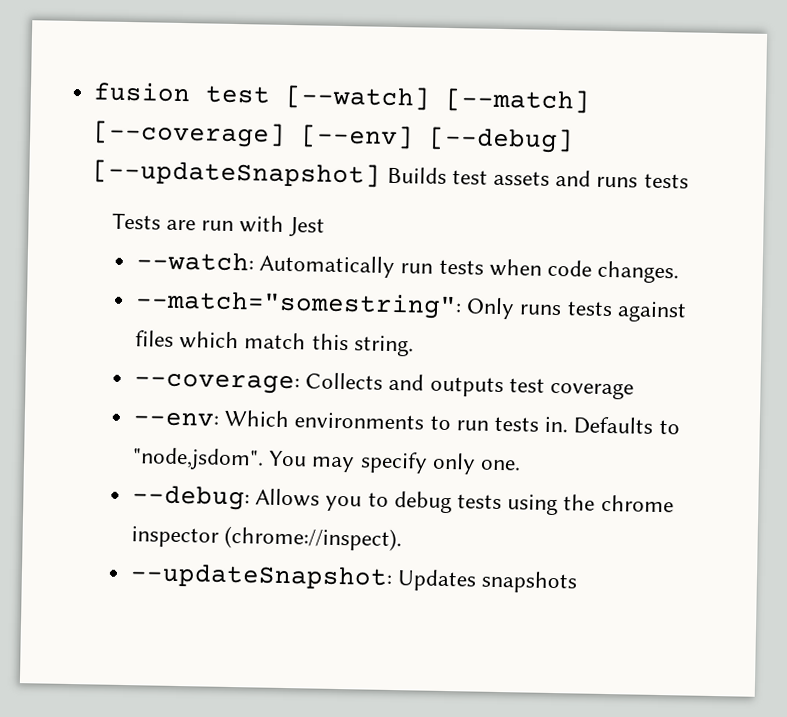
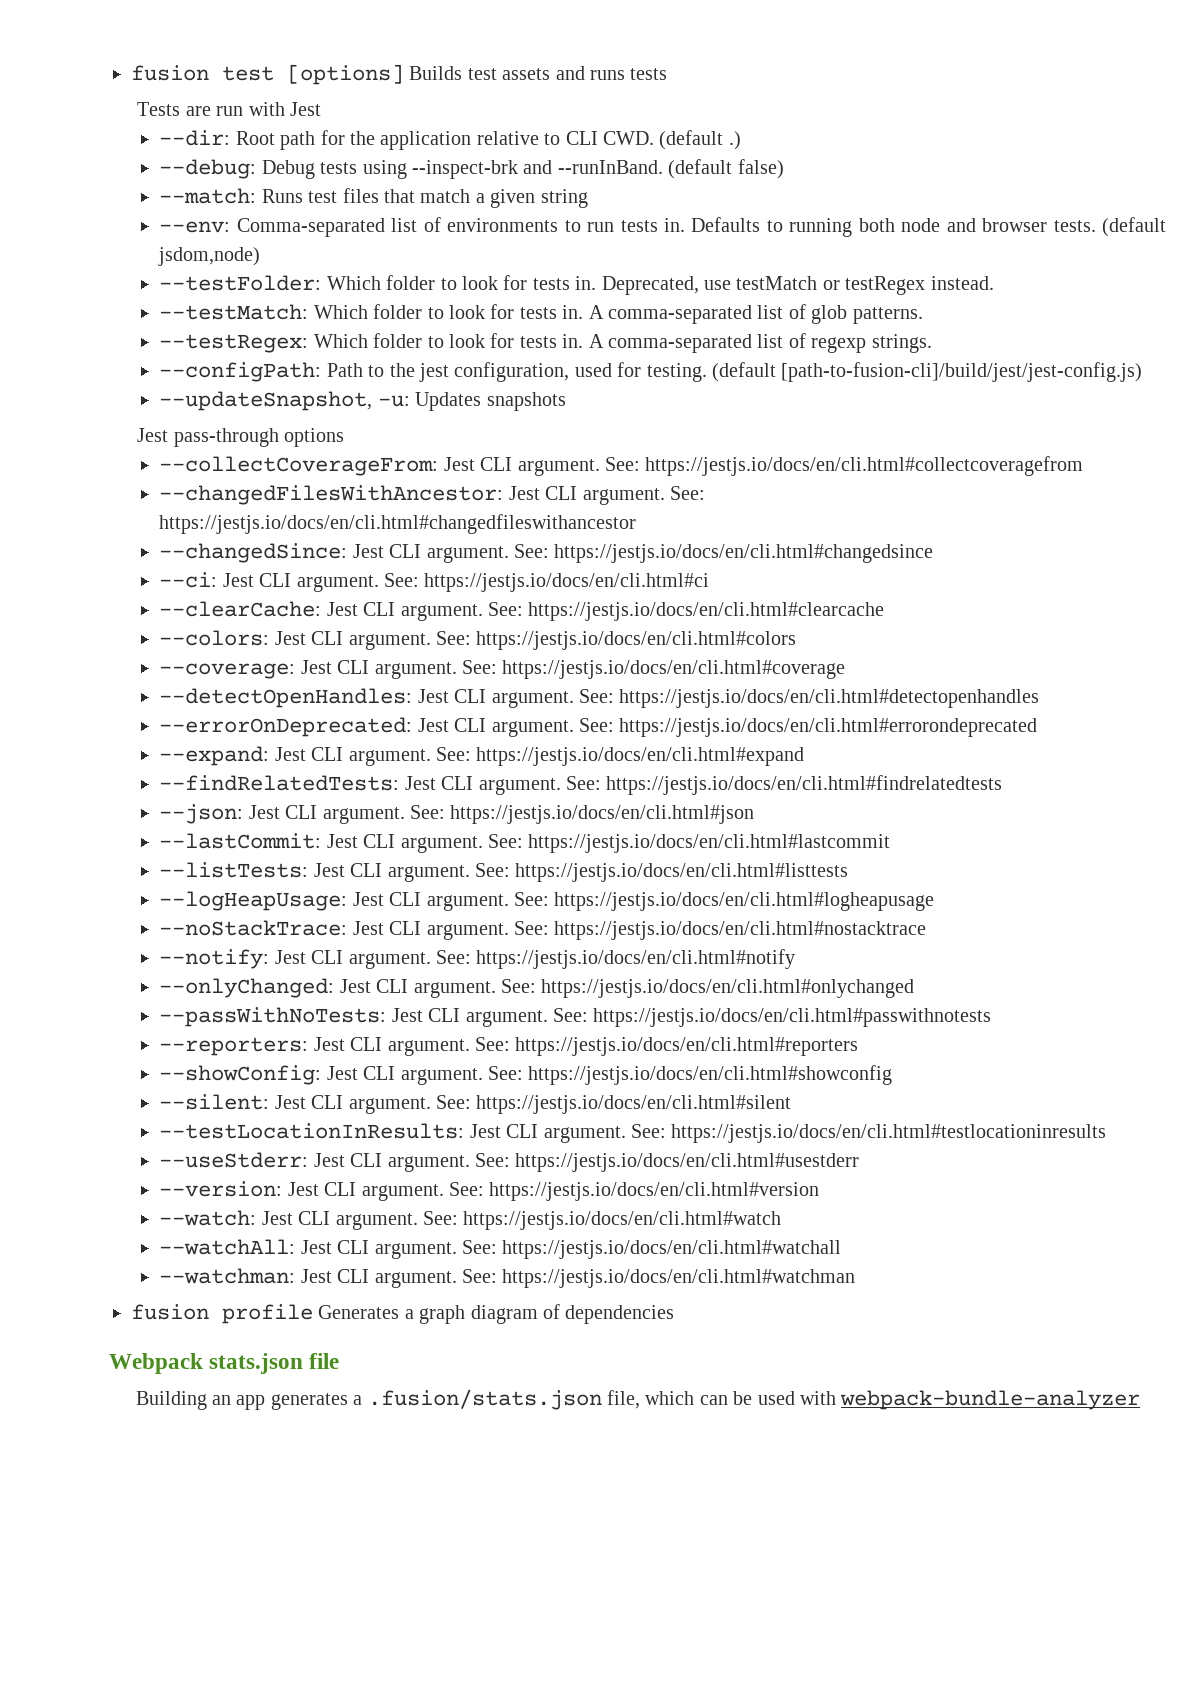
- fusion test [--watch] [--match] [--coverage] [--env] [--debug] [--updateSnapshot] Builds test assets and runs tests
+ fusion test [options] Builds test assets and runs tests
- --watch: Automatically run tests when code changes.
- --match="somestring": Only runs tests against files which match this string.
- --coverage: Collects and outputs test coverage
- --env: Which environments to run tests in.
+ --dir: Root path for the application relative to CLI CWD. (default .)
+ --debug: Debug tests using --inspect-brk and --runInBand. (default false)
+ --match: Runs test files that match a given string
+ --env: Comma-separated list of environments to run tests in.
- Defaults to "node,jsdom". You may specify only one.
- --debug: Allows you to debug tests using the chrome inspector (chrome://inspect).
- --updateSnapshot: Updates snapshots
+ Defaults to running both node and browser tests. (default jsdom,node)
+ --testFolder: Which folder to look for tests in. Deprecated, use testMatch or testRegex instead.
+ --testMatch: Which folder to look for tests in. A comma-separated list of glob patterns.
+ --testRegex: Which folder to look for tests in. A comma-separated list of regexp strings.
+ --configPath: Path to the jest configuration, used for testing. (default [path-to-fusion-cli]/build/jest/jest-config.js)
+ --updateSnapshot, -u: Updates snapshots
+ Jest pass-through options
+ --collectCoverageFrom: Jest CLI argument. See: https://jestjs.io/docs/en/cli.html#collectcoveragefrom
+ --changedFilesWithAncestor: Jest CLI argument. See: https://jestjs.io/docs/en/cli.html#changedfileswithancestor
+ --changedSince: Jest CLI argument. See: https://jestjs.io/docs/en/cli.html#changedsince
+ --ci: Jest CLI argument. See: https://jestjs.io/docs/en/cli.html#ci
+ --clearCache: Jest CLI argument. See: https://jestjs.io/docs/en/cli.html#clearcache
+ --colors: Jest CLI argument. See: https://jestjs.io/docs/en/cli.html#colors
+ --coverage: Jest CLI argument. See: https://jestjs.io/docs/en/cli.html#coverage
+ --detectOpenHandles: Jest CLI argument. See: https://jestjs.io/docs/en/cli.html#detectopenhandles
+ --errorOnDeprecated: Jest CLI argument. See: https://jestjs.io/docs/en/cli.html#errorondeprecated
+ --expand: Jest CLI argument. See: https://jestjs.io/docs/en/cli.html#expand
+ --findRelatedTests: Jest CLI argument. See: https://jestjs.io/docs/en/cli.html#findrelatedtests
+ --json: Jest CLI argument. See: https://jestjs.io/docs/en/cli.html#json
+ --lastCommit: Jest CLI argument. See: https://jestjs.io/docs/en/cli.html#lastcommit
+ --listTests: Jest CLI argument. See: https://jestjs.io/docs/en/cli.html#listtests
+ --logHeapUsage: Jest CLI argument. See: https://jestjs.io/docs/en/cli.html#logheapusage
+ --noStackTrace: Jest CLI argument. See: https://jestjs.io/docs/en/cli.html#nostacktrace
+ --notify: Jest CLI argument. See: https://jestjs.io/docs/en/cli.html#notify
+ --onlyChanged: Jest CLI argument. See: https://jestjs.io/docs/en/cli.html#onlychanged
+ --passWithNoTests: Jest CLI argument. See: https://jestjs.io/docs/en/cli.html#passwithnotests
+ --reporters: Jest CLI argument. See: https://jestjs.io/docs/en/cli.html#reporters
+ --showConfig: Jest CLI argument. See: https://jestjs.io/docs/en/cli.html#showconfig
+ --silent: Jest CLI argument. See: https://jestjs.io/docs/en/cli.html#silent
+ --testLocationInResults: Jest CLI argument. See: https://jestjs.io/docs/en/cli.html#testlocationinresults
+ --useStderr: Jest CLI argument. See: https://jestjs.io/docs/en/cli.html#usestderr
+ --version: Jest CLI argument. See: https://jestjs.io/docs/en/cli.html#version
+ --watch: Jest CLI argument. See: https://jestjs.io/docs/en/cli.html#watch
+ --watchAll: Jest CLI argument. See: https://jestjs.io/docs/en/cli.html#watchall
+ --watchman: Jest CLI argument. See: https://jestjs.io/docs/en/cli.html#watchman
+ fusion profile Generates a graph diagram of dependencies
+ Webpack stats.json file
+ Building an app generates a .fusion/stats.json file, which can be used with webpack-bundle-analyzer

